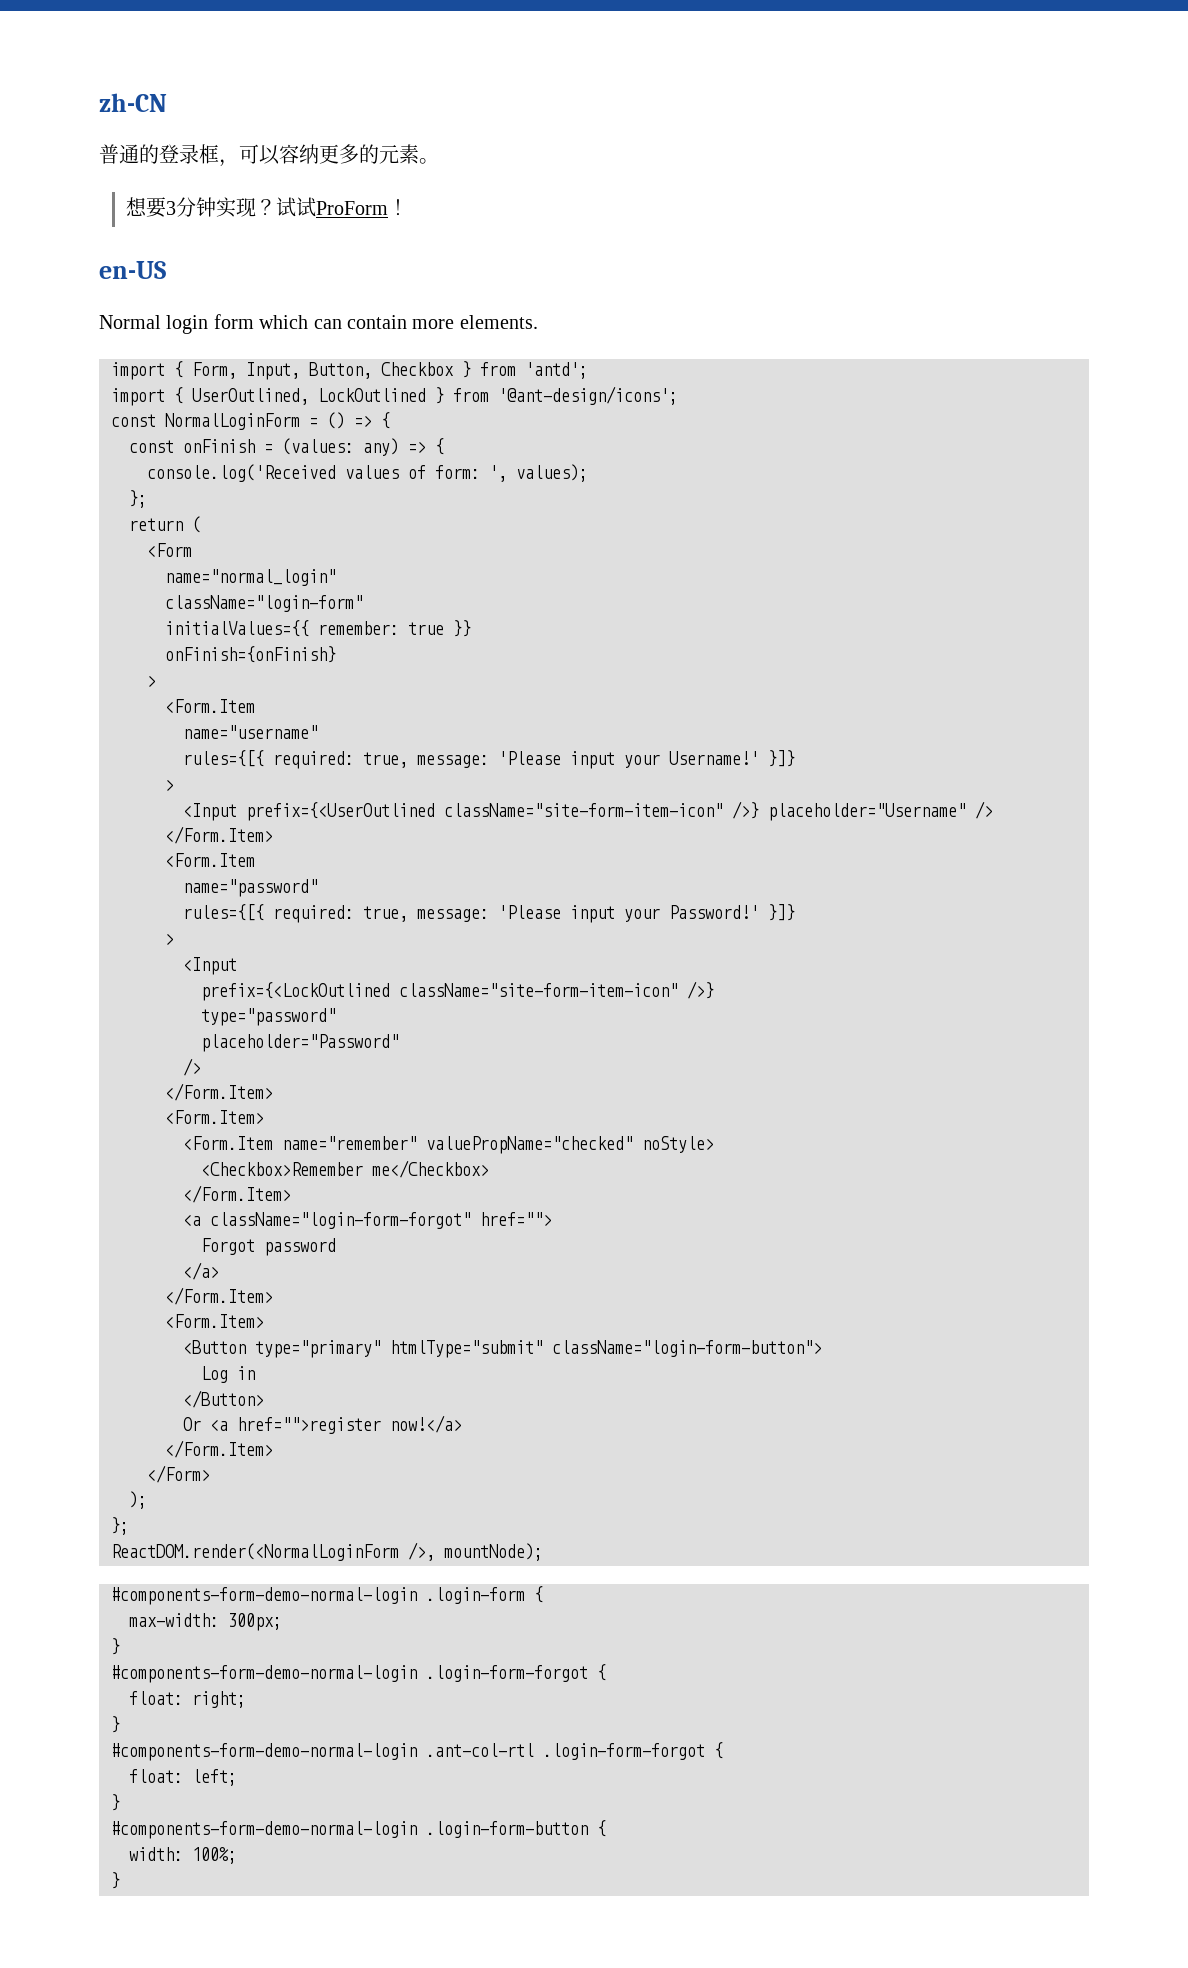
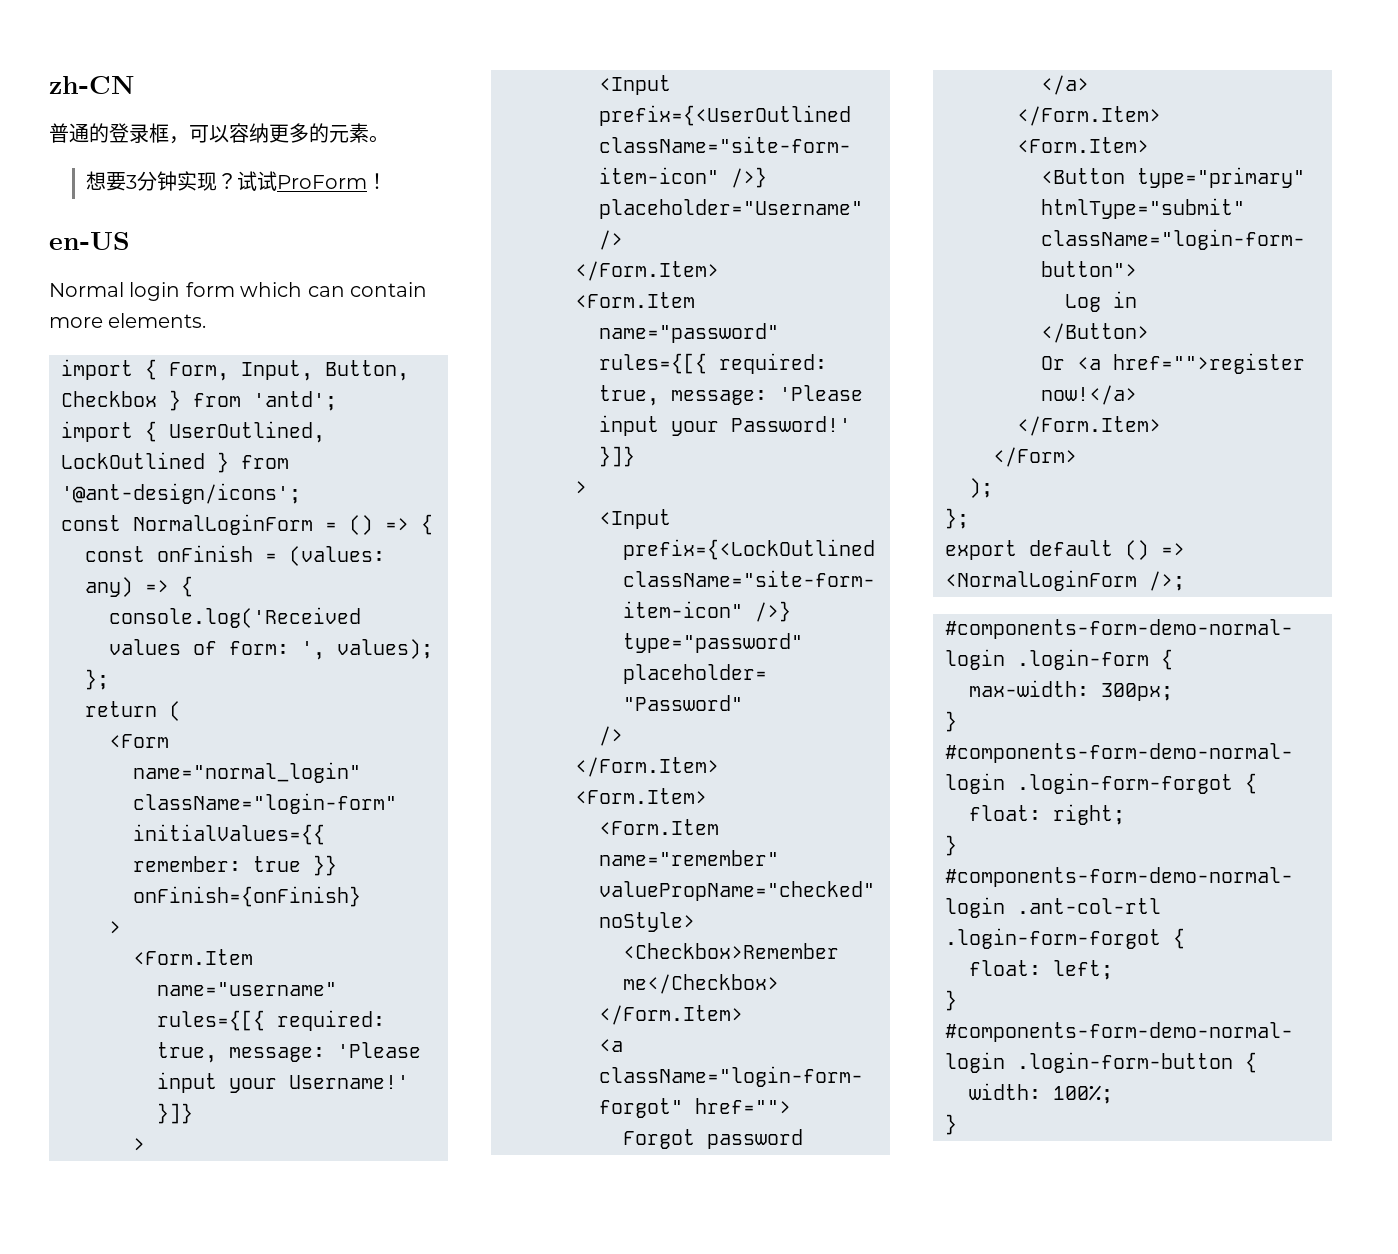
- ReactDOM.render(<NormalLoginForm />, mountNode);
+ export default () => <NormalLoginForm />;

